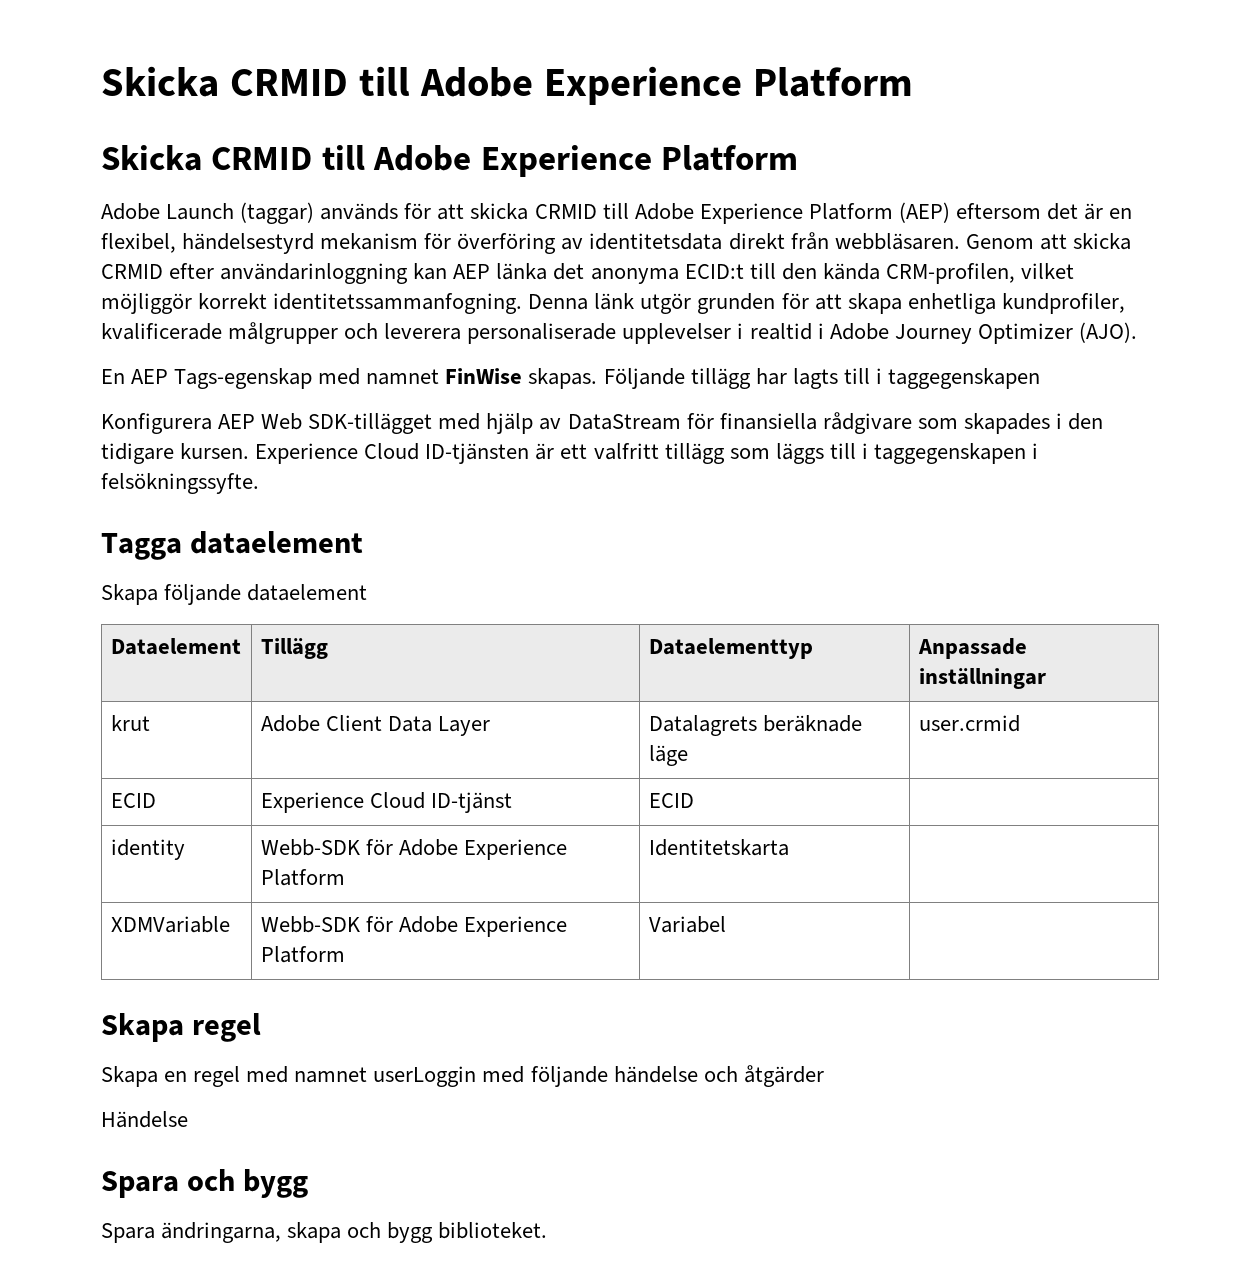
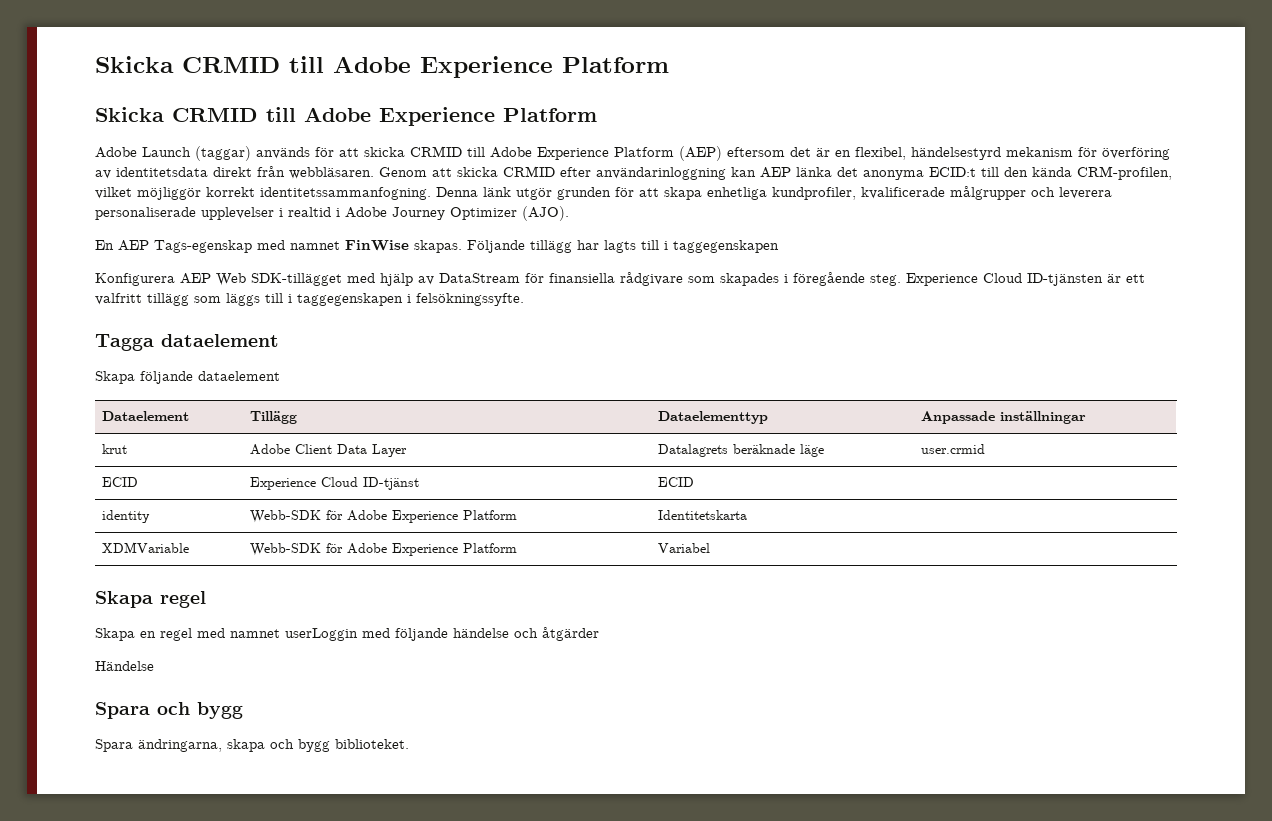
- Konfigurera AEP Web SDK-tillägget med hjälp av DataStream för finansiella rådgivare som skapades i den tidigare kursen.
+ Konfigurera AEP Web SDK-tillägget med hjälp av DataStream för finansiella rådgivare som skapades i föregående steg.

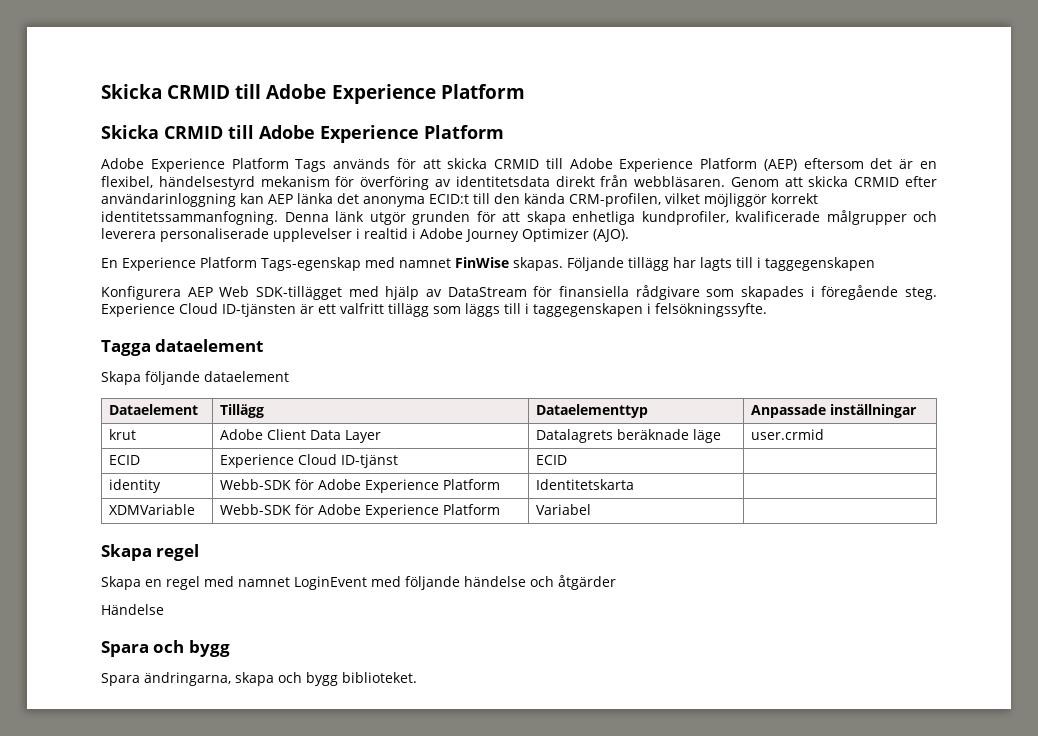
- Adobe Launch (taggar) används för att skicka CRMID till Adobe Experience Platform (AEP) eftersom det är en flexibel, händelsestyrd mekanism för överföring av identitetsdata direkt från webbläsaren.
+ Adobe Experience Platform Tags används för att skicka CRMID till Adobe Experience Platform (AEP) eftersom det är en flexibel, händelsestyrd mekanism för överföring av identitetsdata direkt från webbläsaren.
- En AEP Tags-egenskap med namnet FinWise skapas.
+ En Experience Platform Tags-egenskap med namnet FinWise skapas.
- Skapa en regel med namnet userLoggin med följande händelse och åtgärder
+ Skapa en regel med namnet LoginEvent med följande händelse och åtgärder

